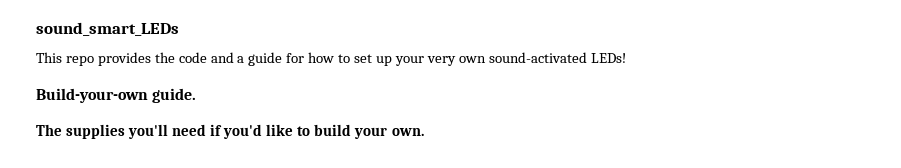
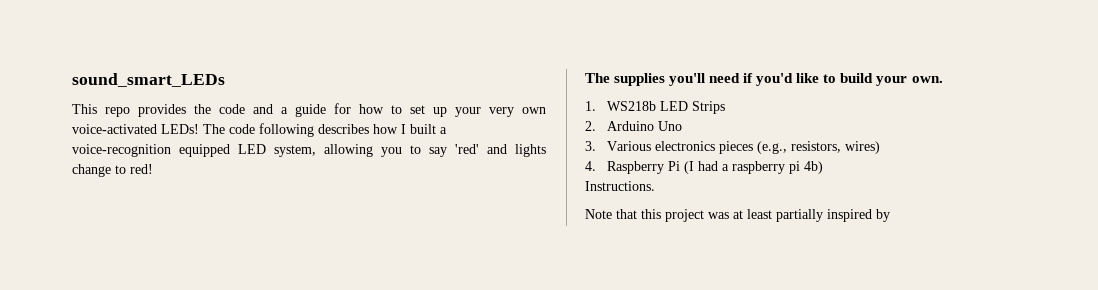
- This repo provides the code and a guide for how to set up your very own sound-activated LEDs!
- Build-your-own guide.
+ This repo provides the code and a guide for how to set up your very own voice-activated LEDs! The code following describes how I built a voice-recognition equipped LED system, allowing you to say 'red' and lights change to red!
+ 1. WS218b LED Strips
+ 2. Arduino Uno
+ 3. Various electronics pieces (e.g., resistors, wires)
+ 4. Raspberry Pi (I had a raspberry pi 4b)
+ Instructions.
+ Note that this project was at least partially inspired by

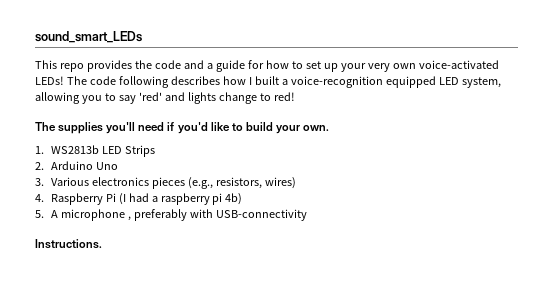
- 1. WS218b LED Strips
+ 1. WS2813b LED Strips
+ 5. A microphone , preferably with USB-connectivity
  Instructions.
- Note that this project was at least partially inspired by

